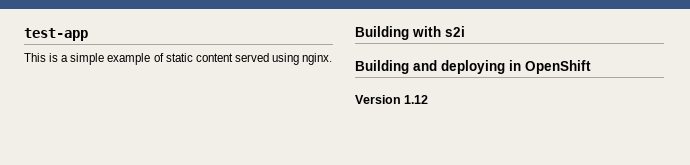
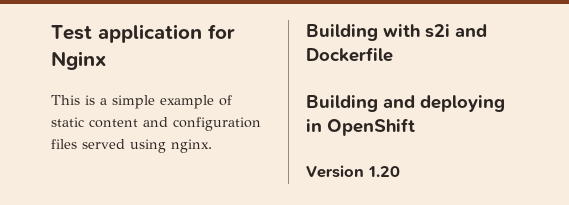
- test-app
+ Test application for Nginx
- This is a simple example of static content served using nginx.
+ This is a simple example of static content and configuration files served using nginx.
- Building with s2i
+ Building with s2i and Dockerfile
- Version 1.12
+ Version 1.20

